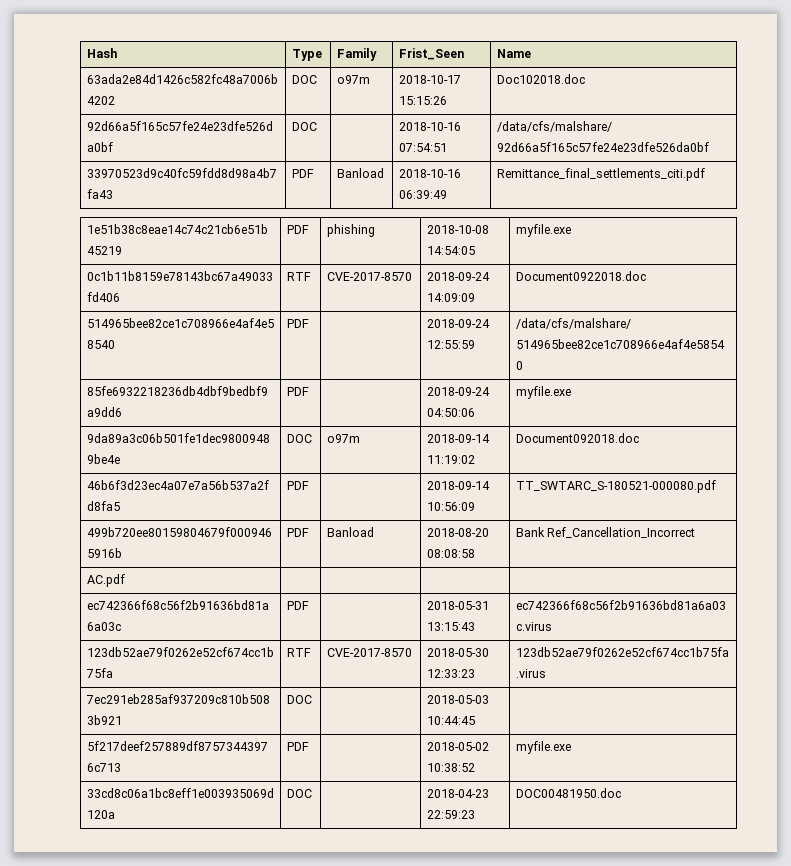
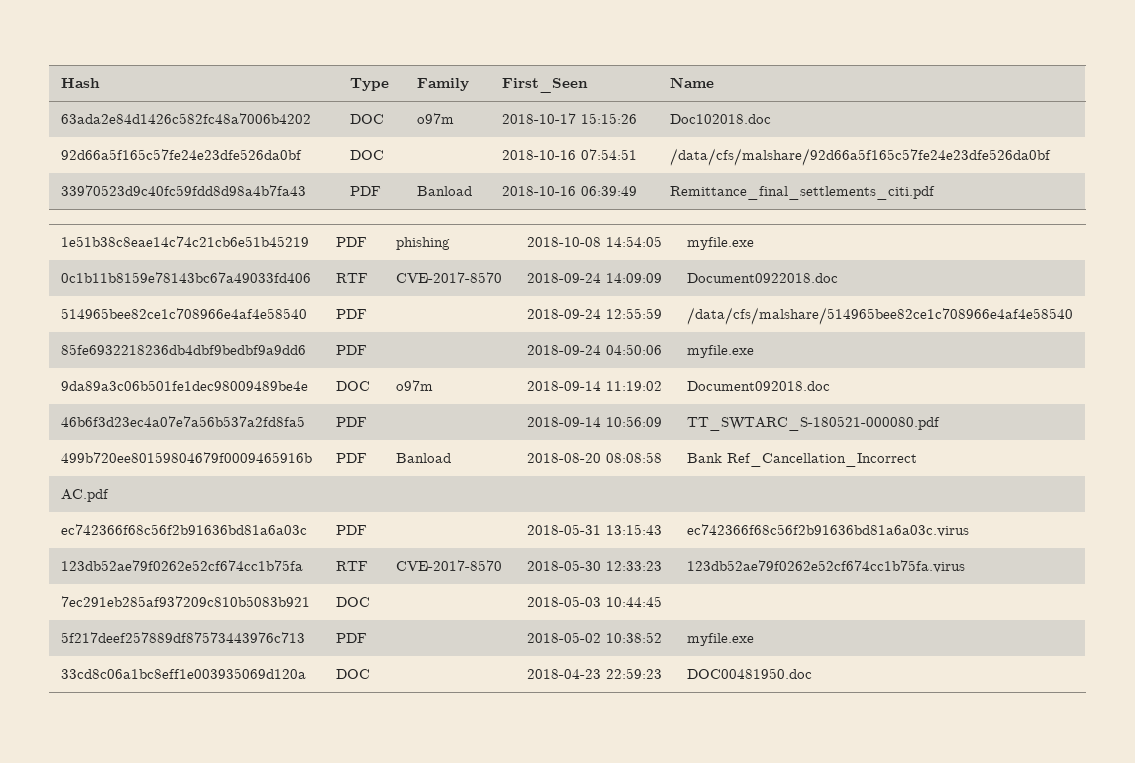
- Hash | Type | Family | Frist_Seen | Name
+ Hash | Type | Family | First_Seen | Name

